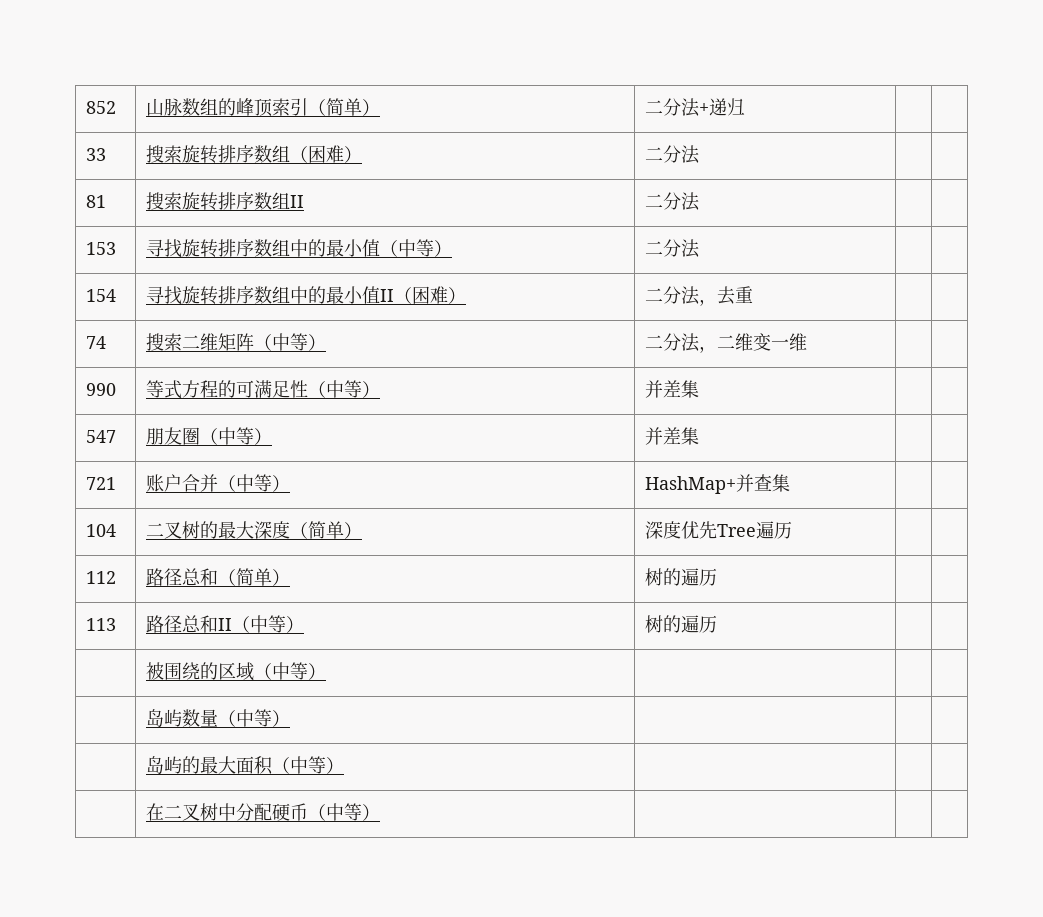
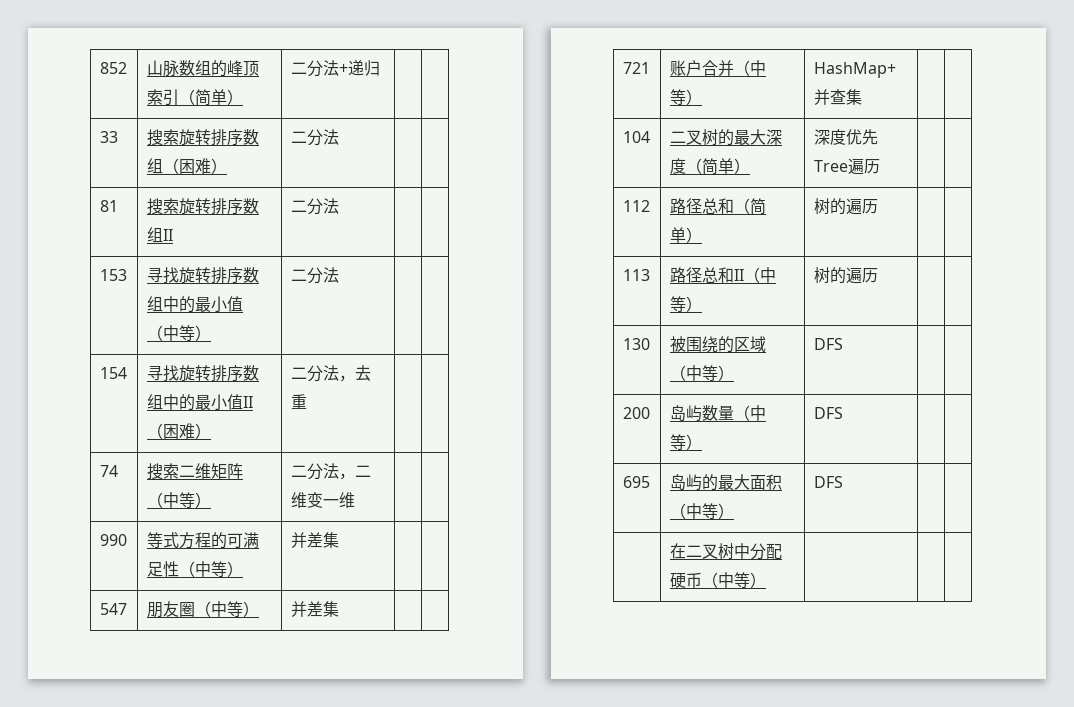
- | 被围绕的区域（中等） | | |
- | 岛屿数量（中等） | | |
- | 岛屿的最大面积（中等） | | |
+ 130 | 被围绕的区域（中等） | DFS | |
+ 200 | 岛屿数量（中等） | DFS | |
+ 695 | 岛屿的最大面积（中等） | DFS | |

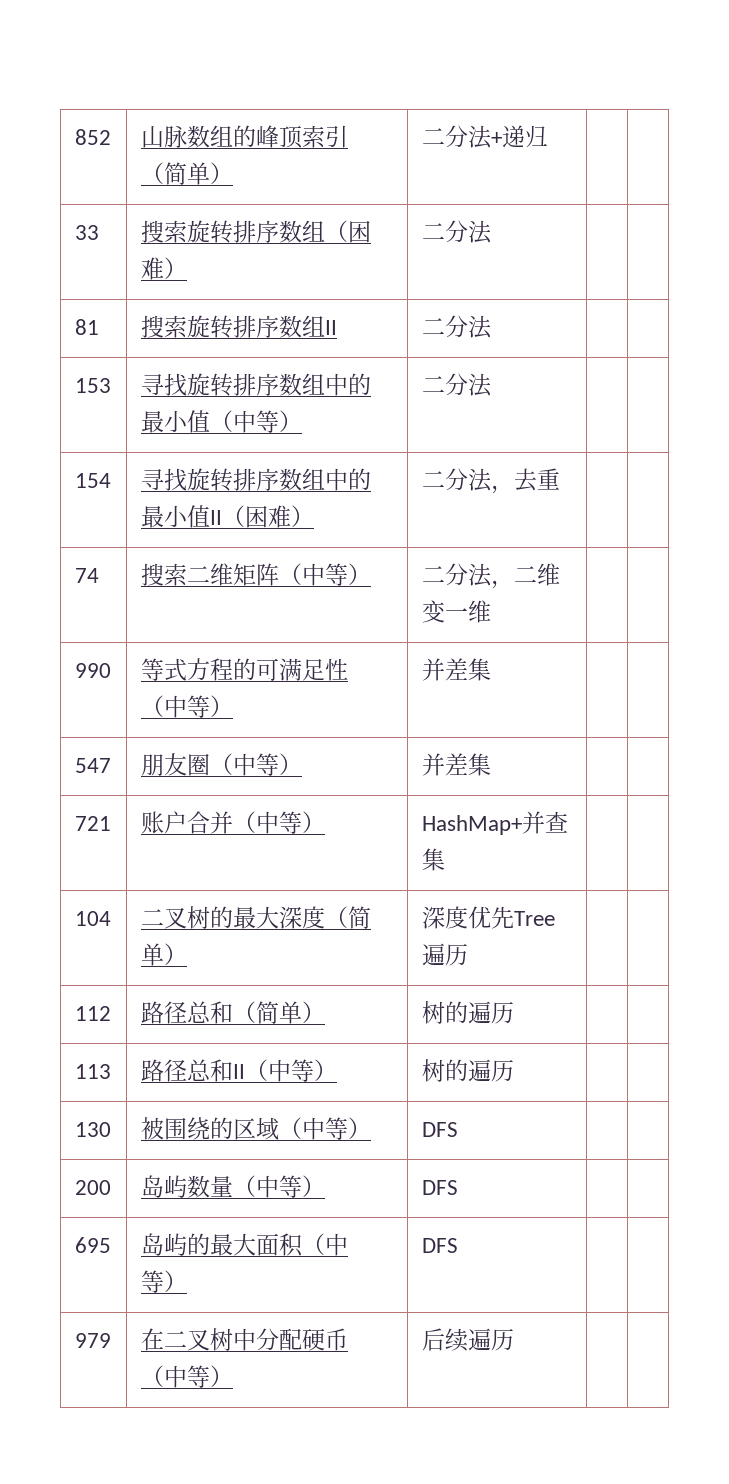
- | 在二叉树中分配硬币（中等） | | |
+ 979 | 在二叉树中分配硬币（中等） | 后续遍历 | |

